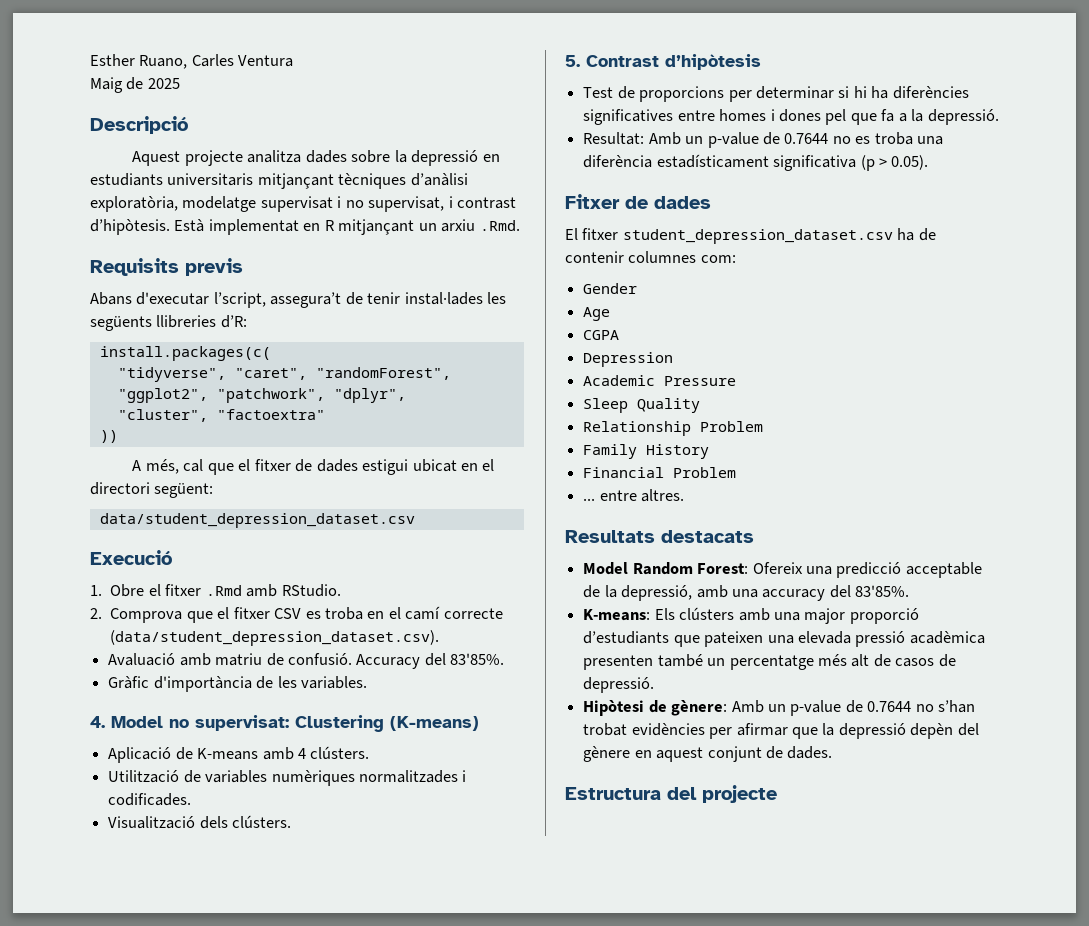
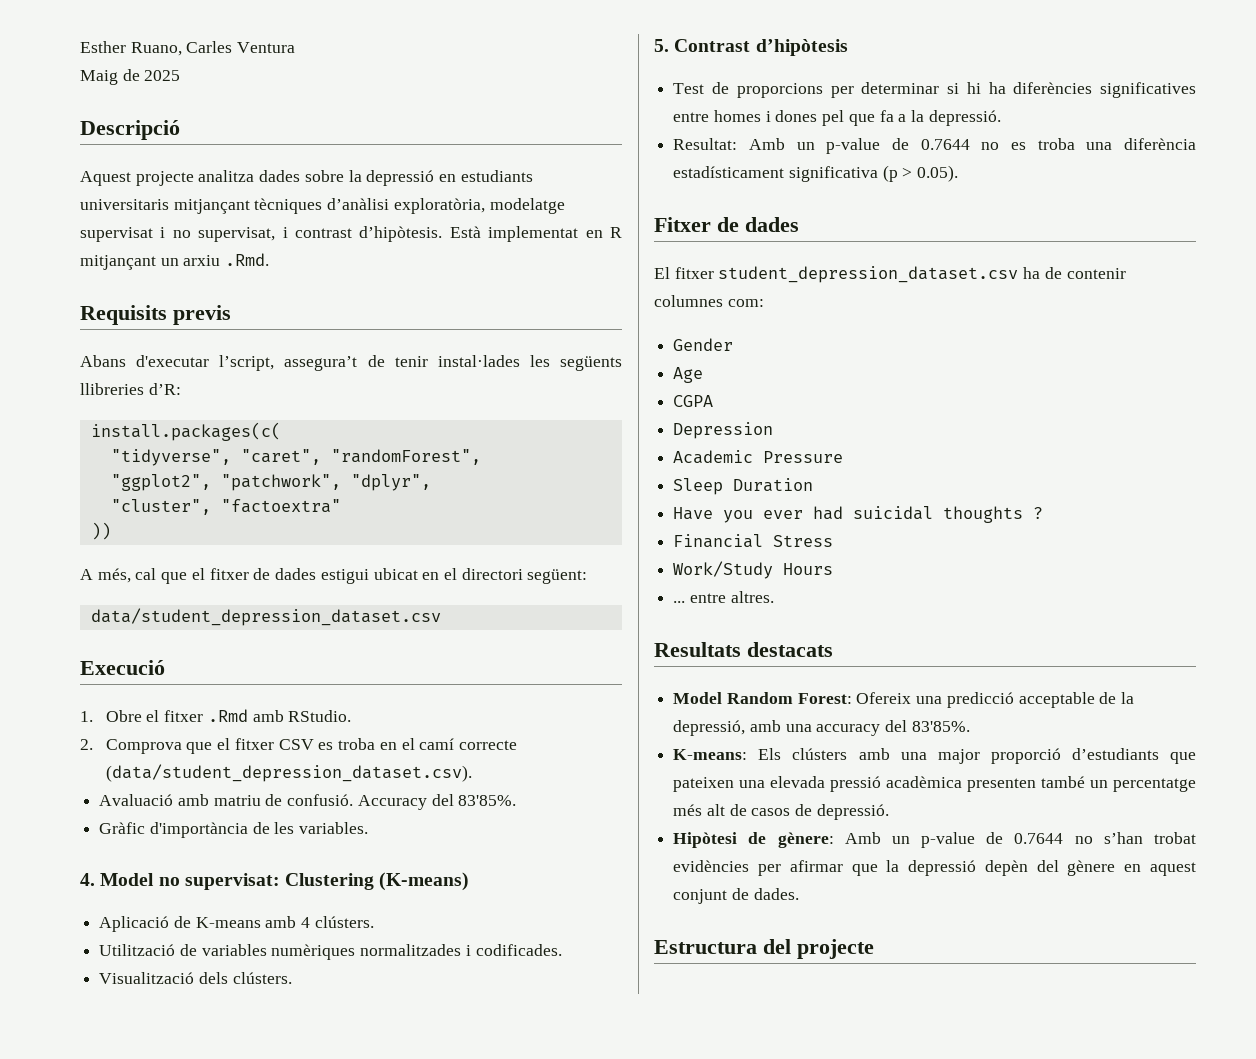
- Sleep Quality
- Relationship Problem
- Family History
- Financial Problem
+ Sleep Duration
+ Have you ever had suicidal thoughts ?
+ Financial Stress
+ Work/Study Hours

